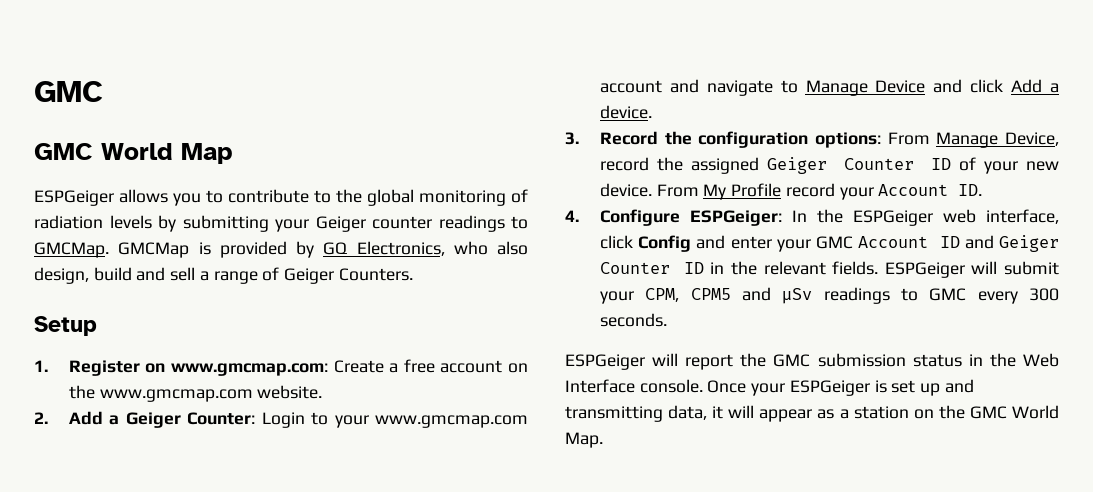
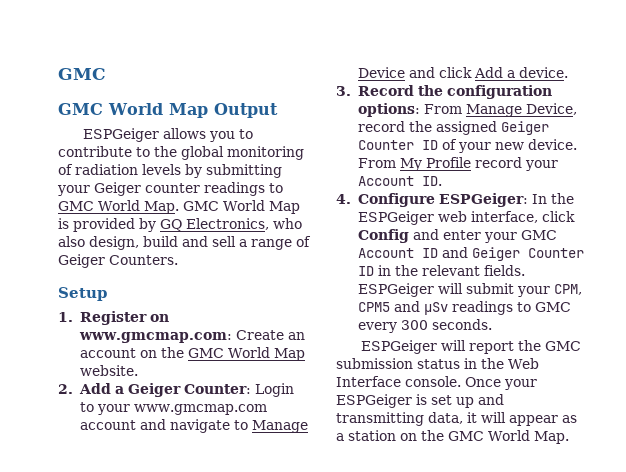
- GMC World Map
+ GMC World Map Output
- ESPGeiger allows you to contribute to the global monitoring of radiation levels by submitting your Geiger counter readings to GMCMap. GMCMap is provided by GQ Electronics, who also design, build and sell a range of Geiger Counters.
+ ESPGeiger allows you to contribute to the global monitoring of radiation levels by submitting your Geiger counter readings to GMC World Map. GMC World Map is provided by GQ Electronics, who also design, build and sell a range of Geiger Counters.
- 1. Register on www.gmcmap.com: Create a free account on the www.gmcmap.com website.
+ 1. Register on www.gmcmap.com: Create an account on the GMC World Map website.

